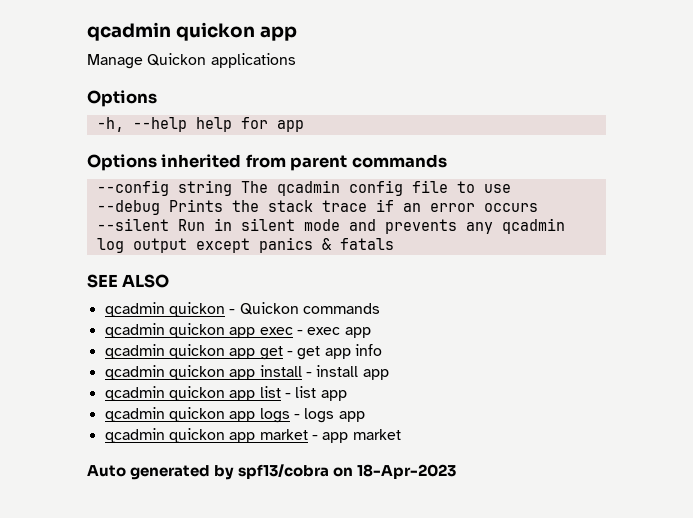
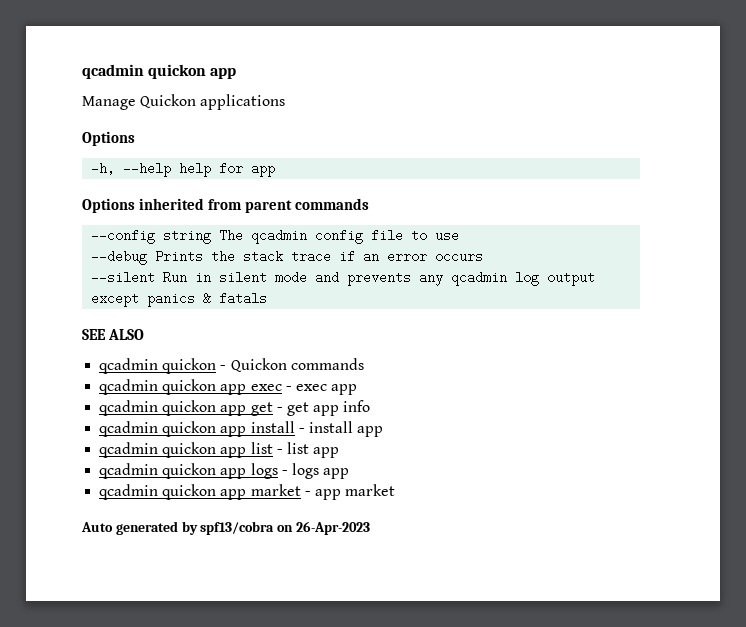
- Auto generated by spf13/cobra on 18-Apr-2023
+ Auto generated by spf13/cobra on 26-Apr-2023

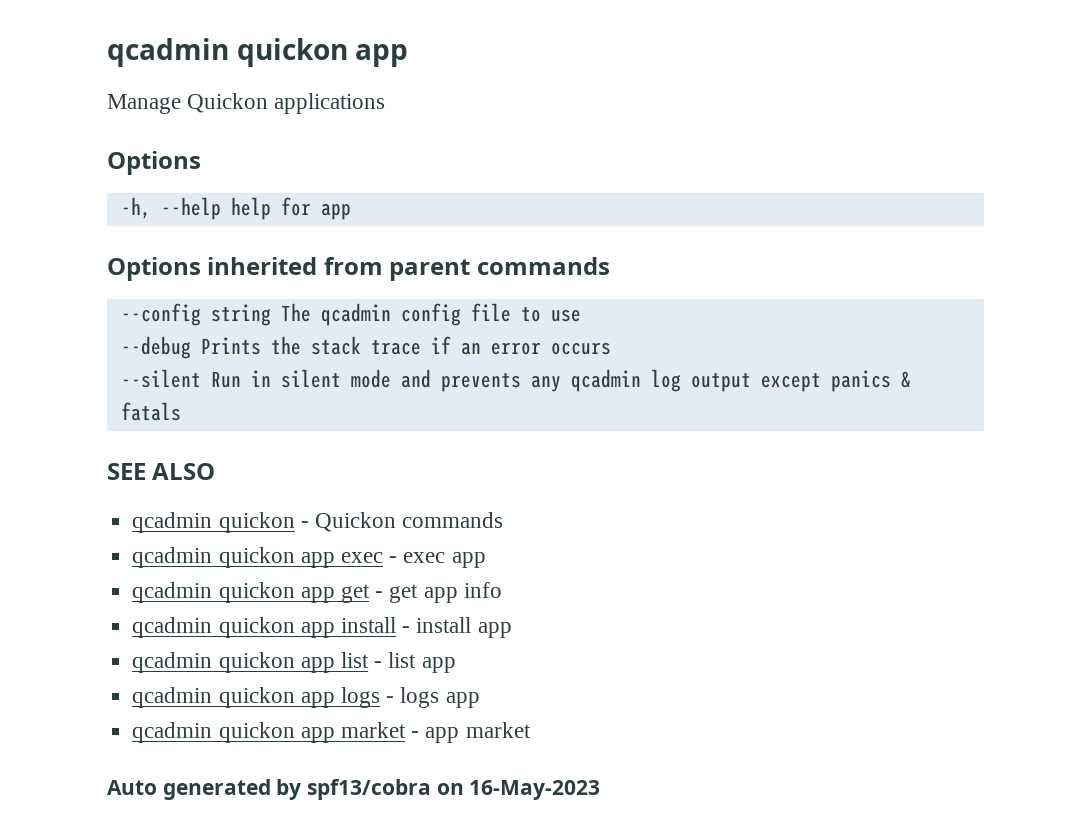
- Auto generated by spf13/cobra on 26-Apr-2023
+ Auto generated by spf13/cobra on 16-May-2023

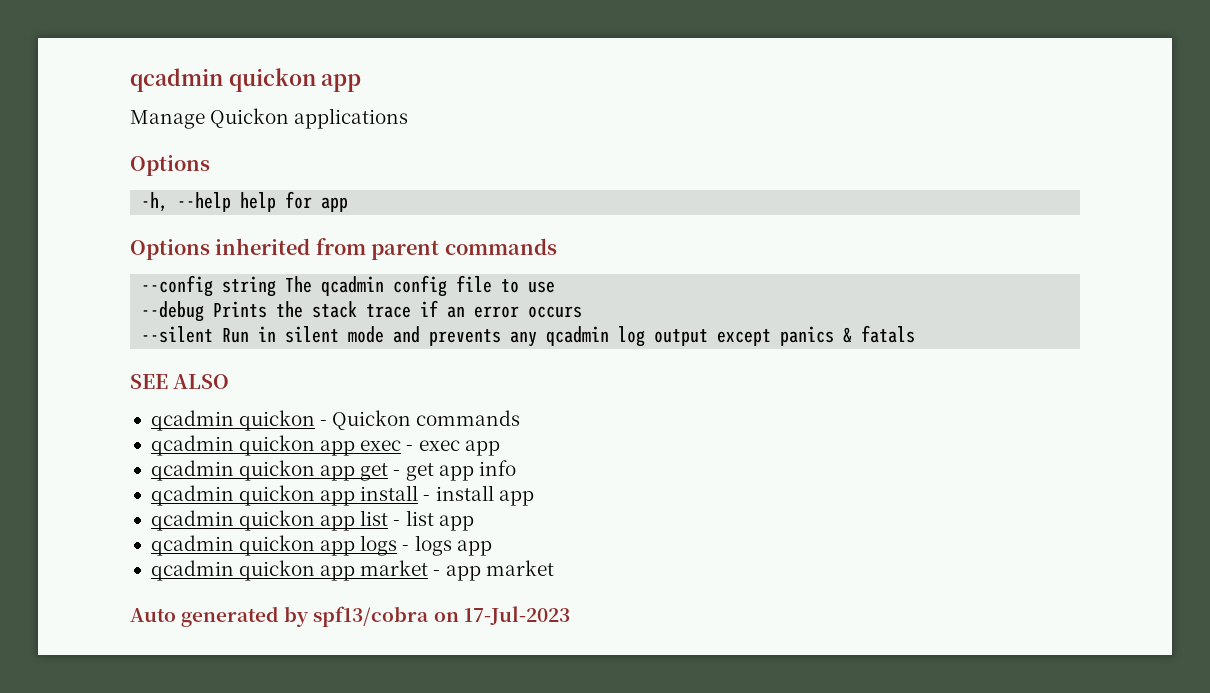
- Auto generated by spf13/cobra on 16-May-2023
+ Auto generated by spf13/cobra on 17-Jul-2023

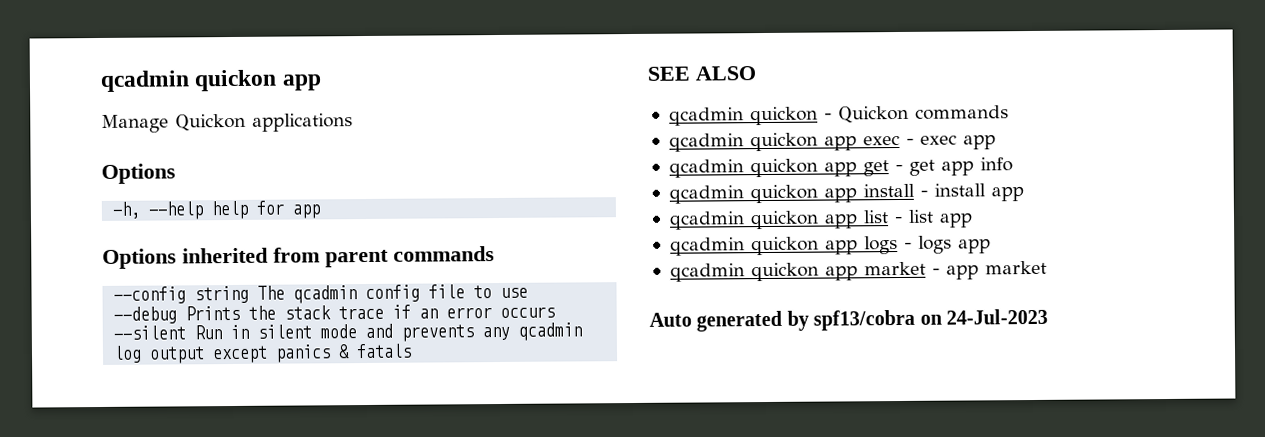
- Auto generated by spf13/cobra on 17-Jul-2023
+ Auto generated by spf13/cobra on 24-Jul-2023

